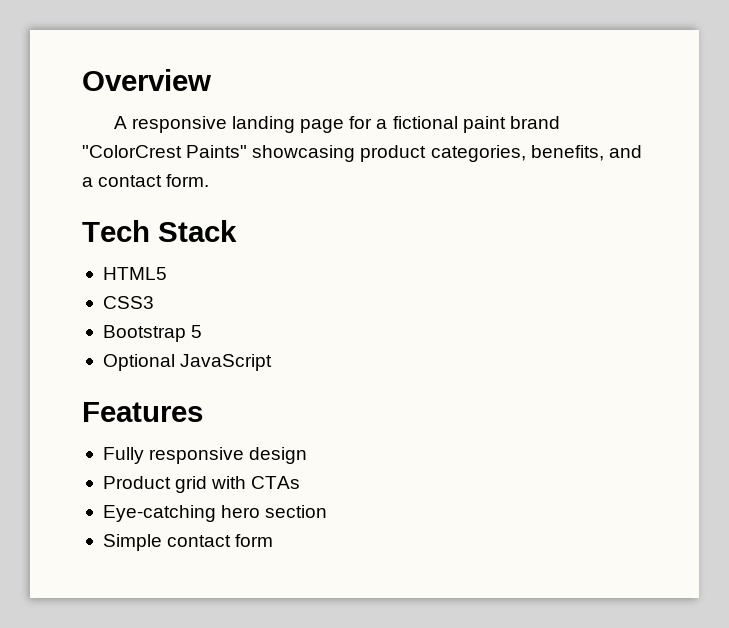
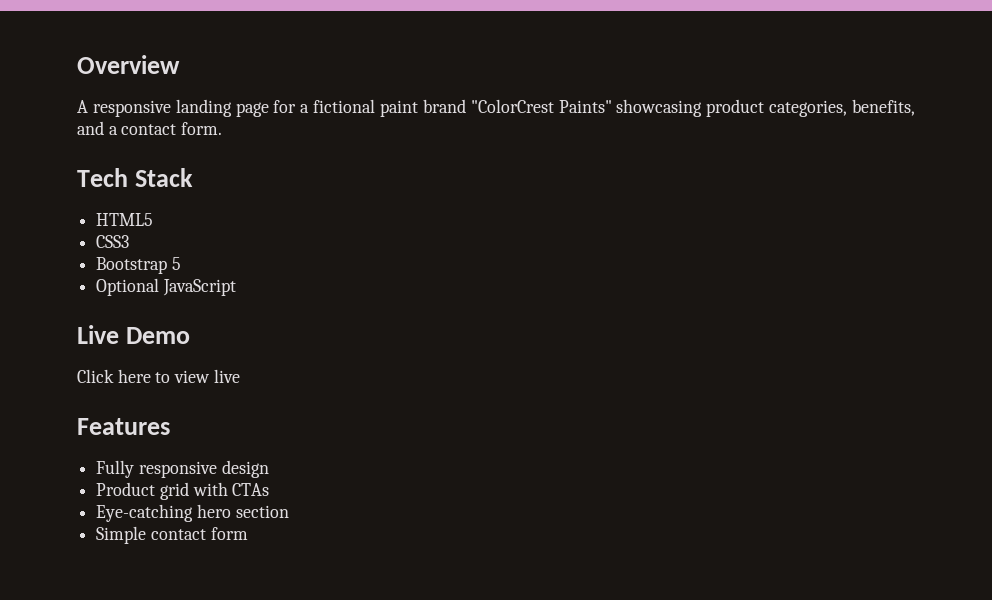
+ Live Demo
+ Click here to view live

